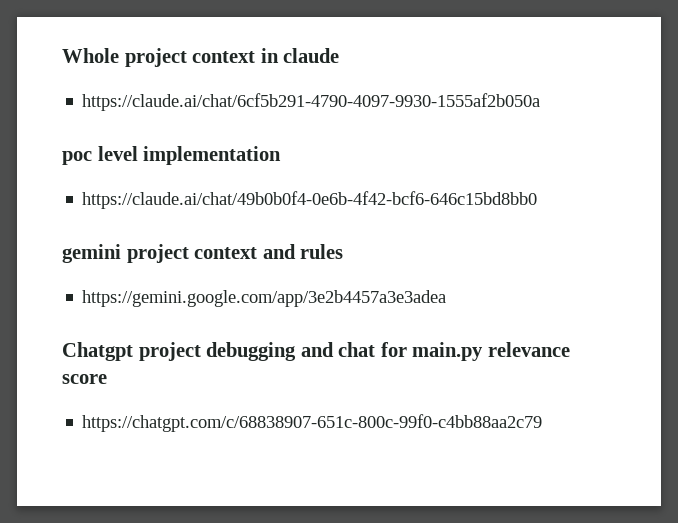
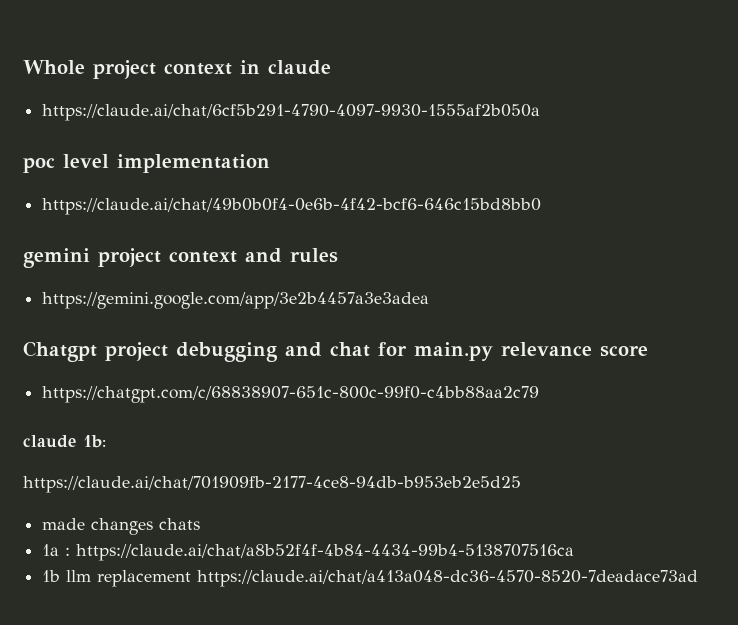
+ claude 1b:
+ https://claude.ai/chat/701909fb-2177-4ce8-94db-b953eb2e5d25
+ made changes chats
+ 1a : https://claude.ai/chat/a8b52f4f-4b84-4434-99b4-5138707516ca
+ 1b llm replacement https://claude.ai/chat/a413a048-dc36-4570-8520-7deadace73ad

